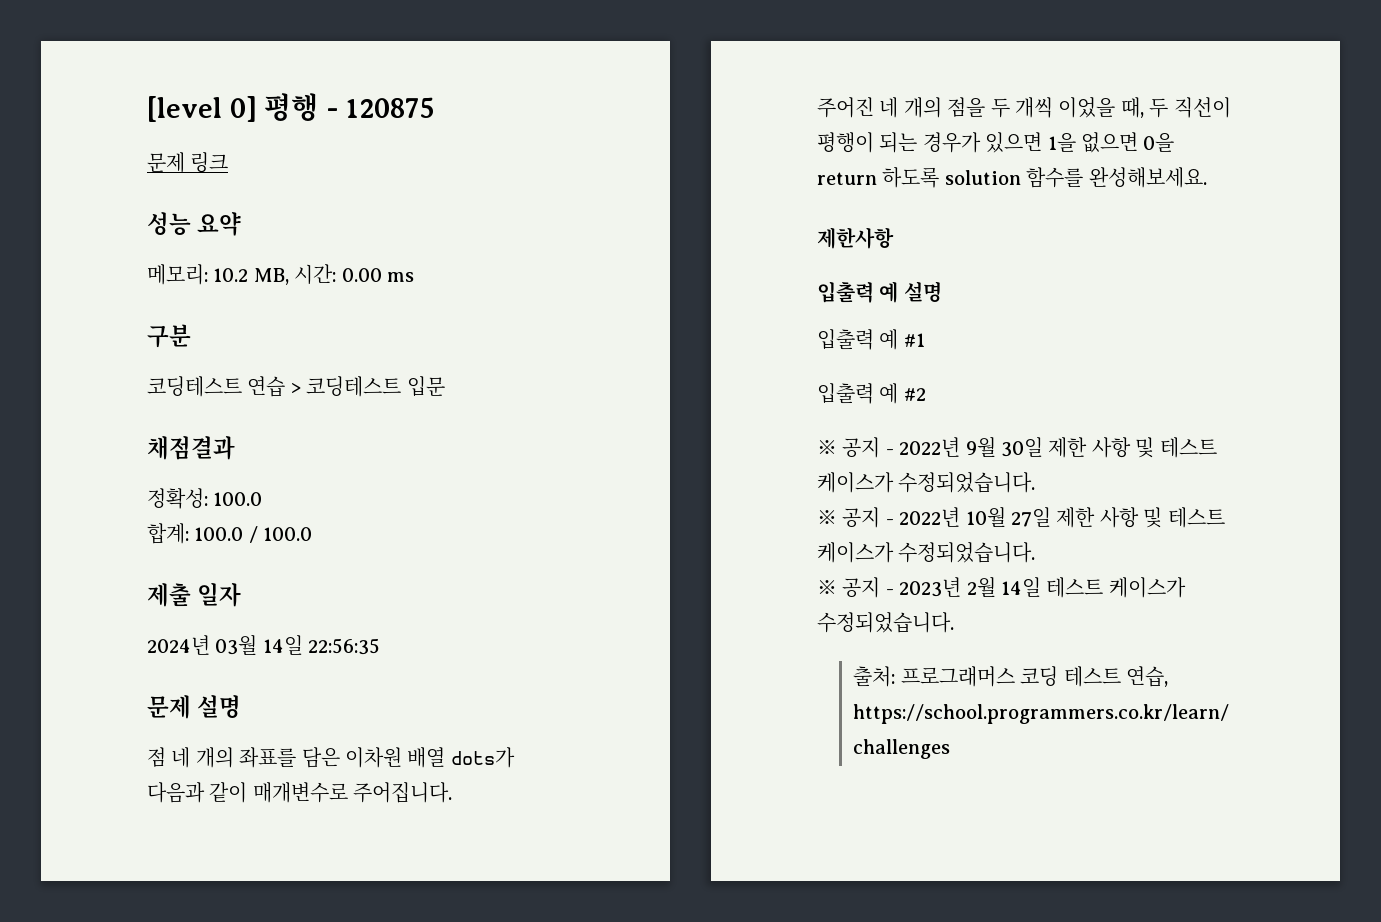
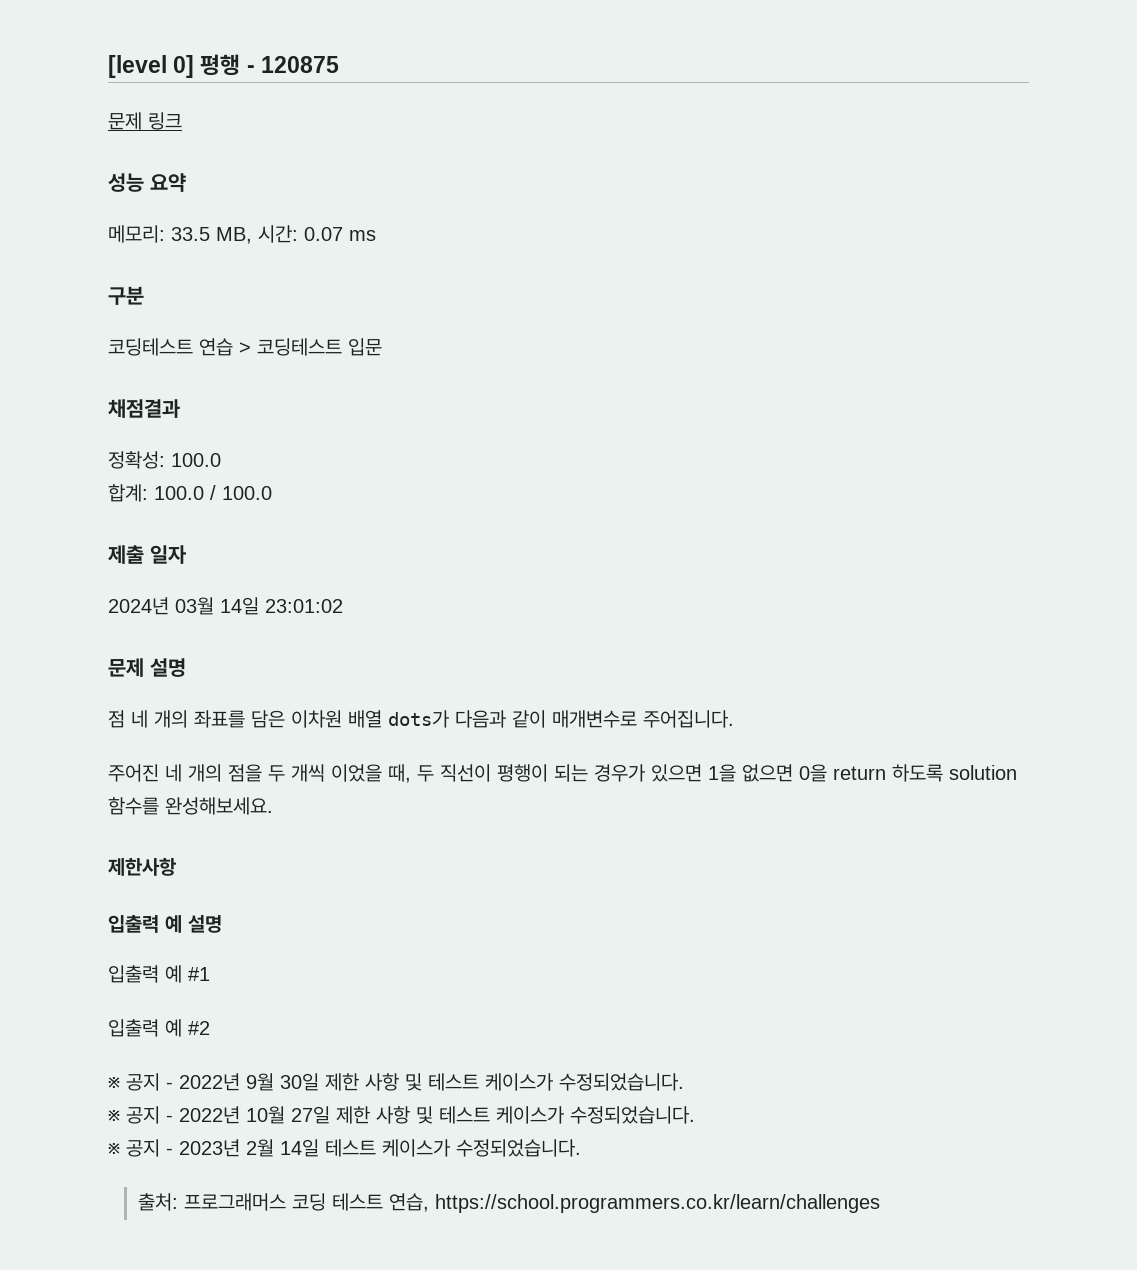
- 메모리: 10.2 MB, 시간: 0.00 ms
+ 메모리: 33.5 MB, 시간: 0.07 ms
- 2024년 03월 14일 22:56:35
+ 2024년 03월 14일 23:01:02

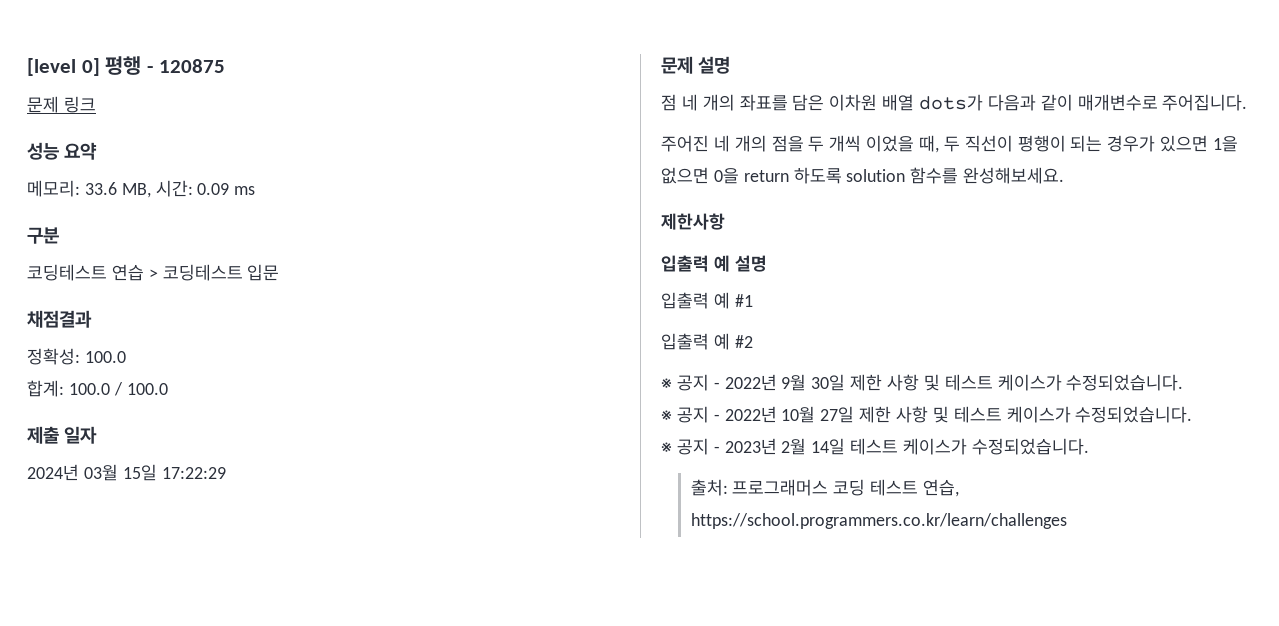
- 메모리: 33.5 MB, 시간: 0.07 ms
+ 메모리: 33.6 MB, 시간: 0.09 ms
- 2024년 03월 14일 23:01:02
+ 2024년 03월 15일 17:22:29

